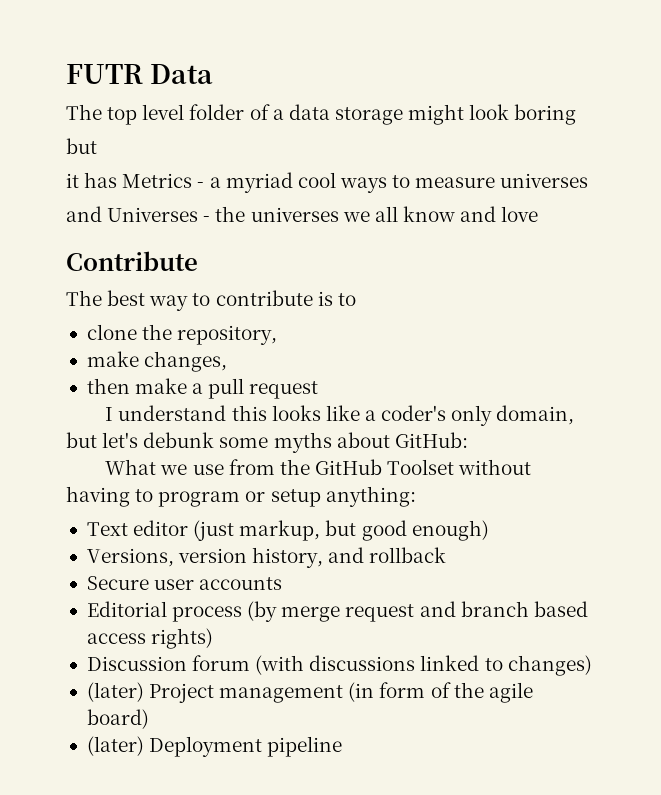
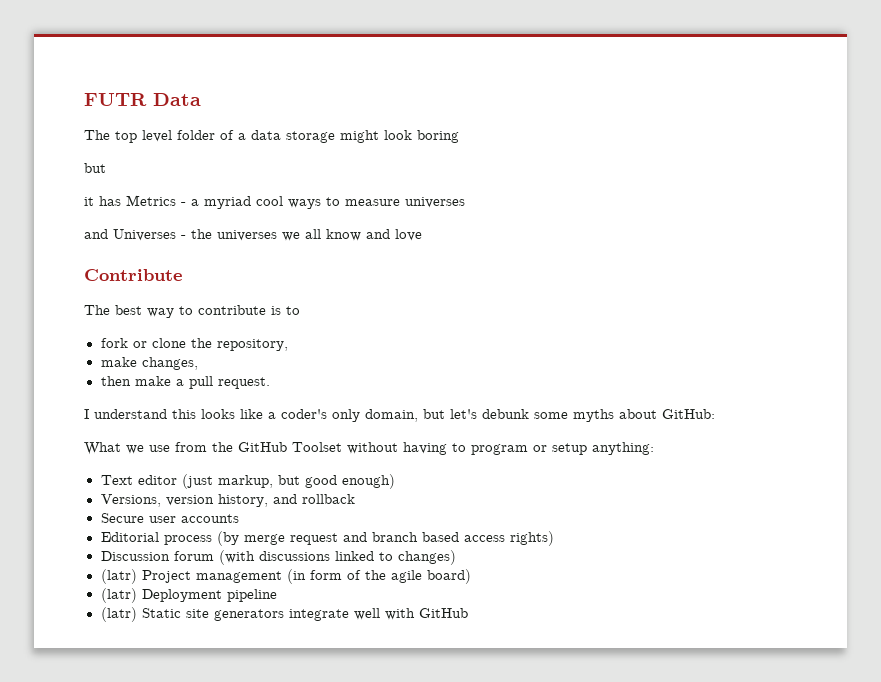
- clone the repository,
+ fork or clone the repository,
- then make a pull request
+ then make a pull request.
- (later) Project management (in form of the agile board)
+ (latr) Project management (in form of the agile board)
- (later) Deployment pipeline
+ (latr) Deployment pipeline
+ (latr) Static site generators integrate well with GitHub

